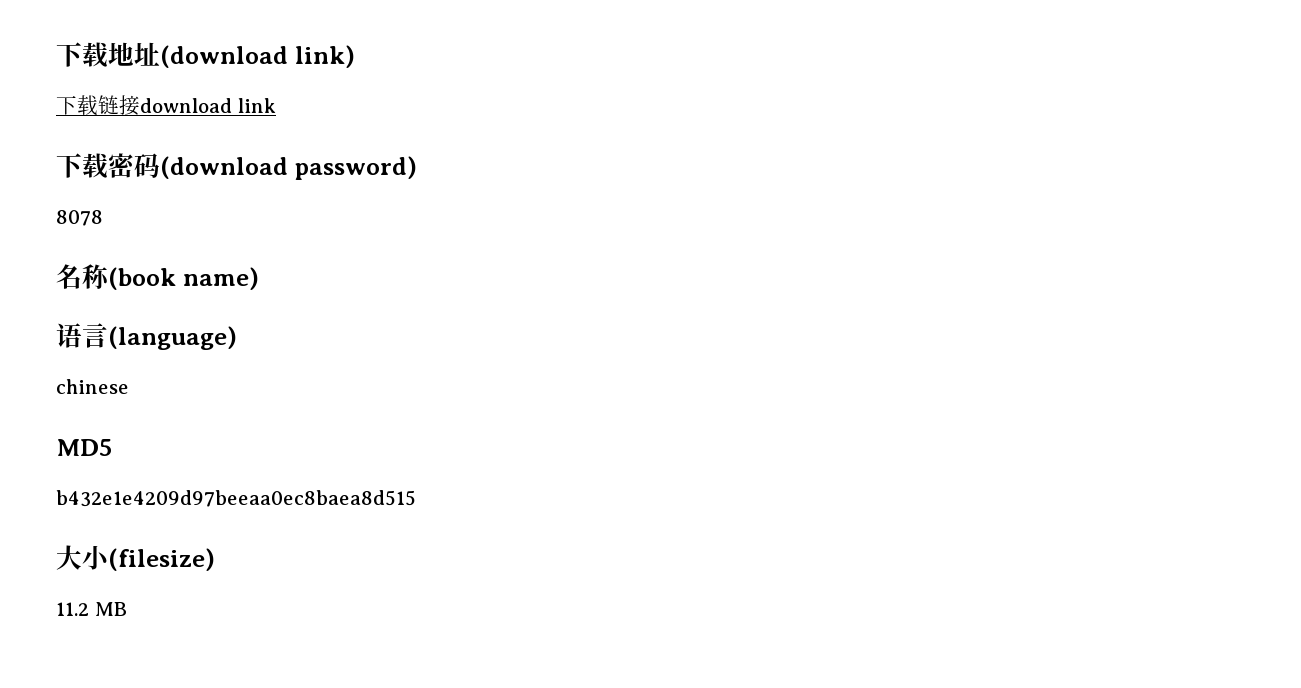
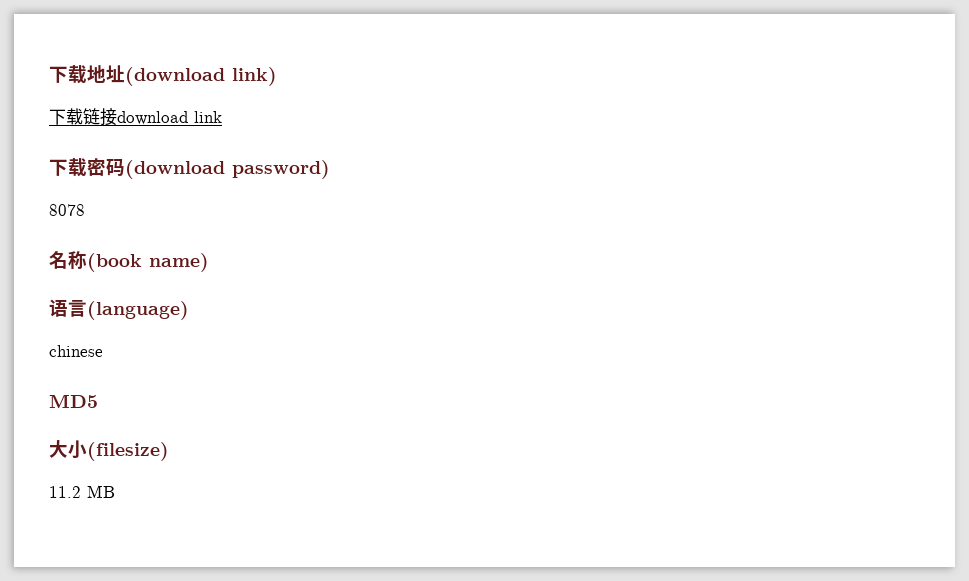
- b432e1e4209d97beeaa0ec8baea8d515

